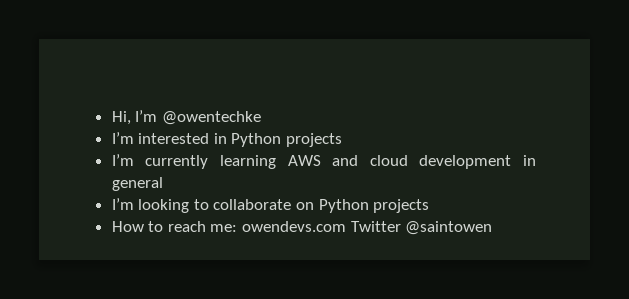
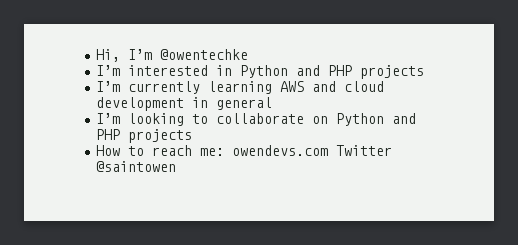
- I’m interested in Python projects
+ I’m interested in Python and PHP projects
- I’m looking to collaborate on Python projects
+ I’m looking to collaborate on Python and PHP projects

